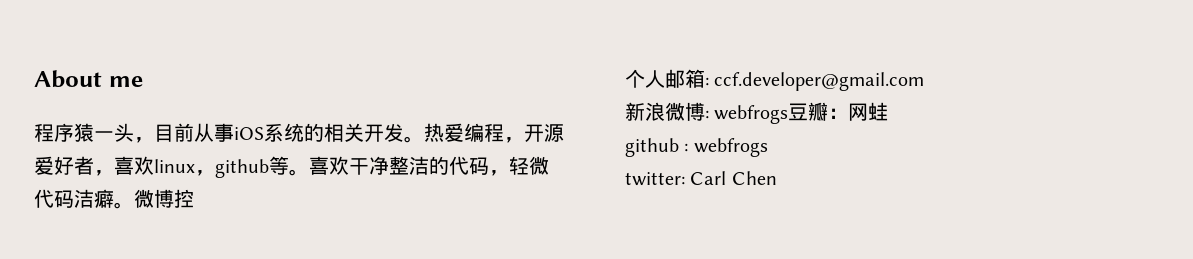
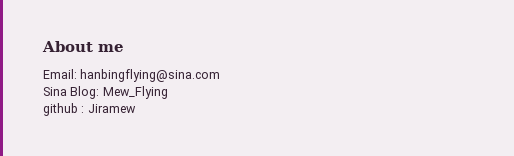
- 程序猿一头，目前从事iOS系统的相关开发。热爱编程，开源爱好者，喜欢linux，github等。喜欢干净整洁的代码，轻微代码洁癖。微博控
- 个人邮箱: ccf.developer@gmail.com
- 新浪微博: webfrogs豆瓣：网蛙
- github : webfrogs
- twitter: Carl Chen
+ Email: hanbingflying@sina.com
+ Sina Blog: Mew_Flying
+ github : Jiramew

